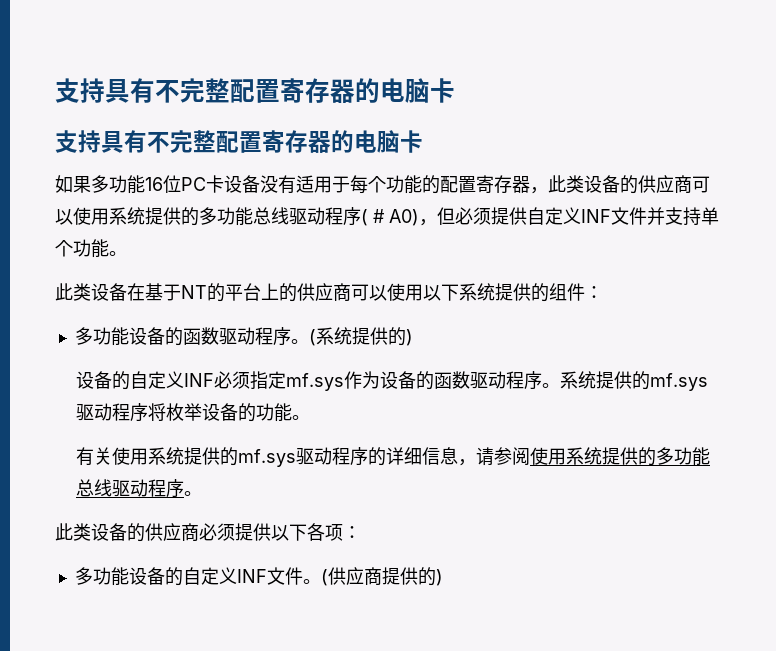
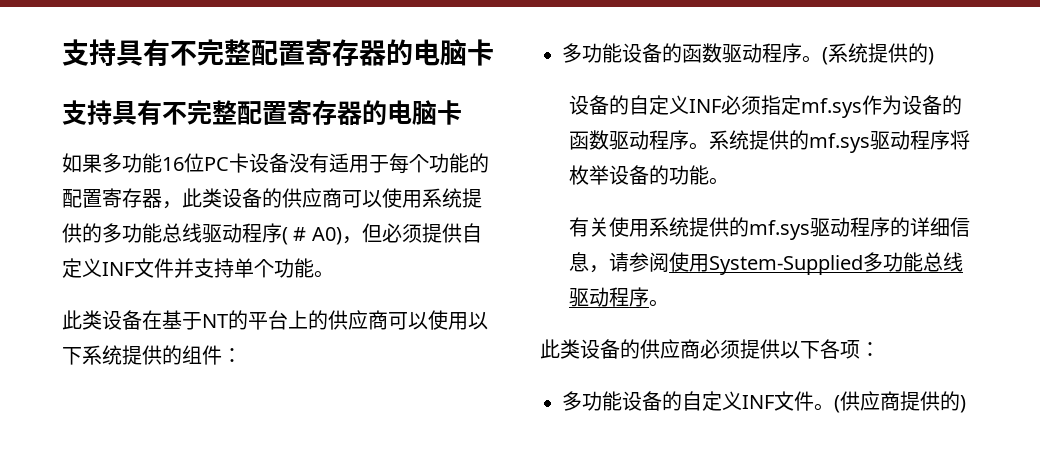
- 有关使用系统提供的mf.sys驱动程序的详细信息，请参阅使用系统提供的多功能总线驱动程序。
+ 有关使用系统提供的mf.sys驱动程序的详细信息，请参阅使用System-Supplied多功能总线驱动程序。

